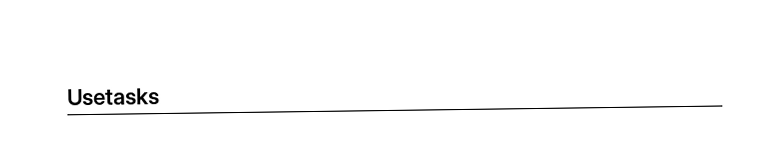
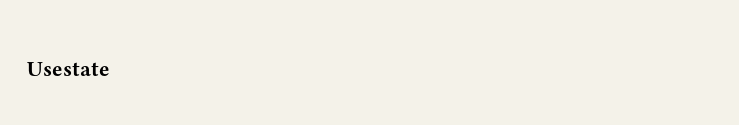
- Usetasks
+ Usestate

